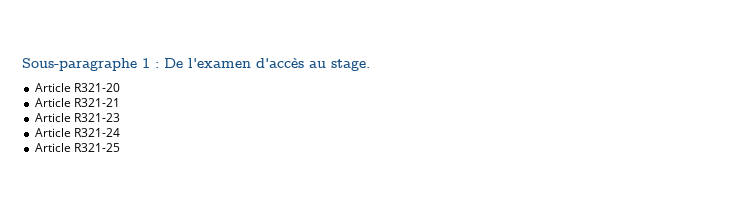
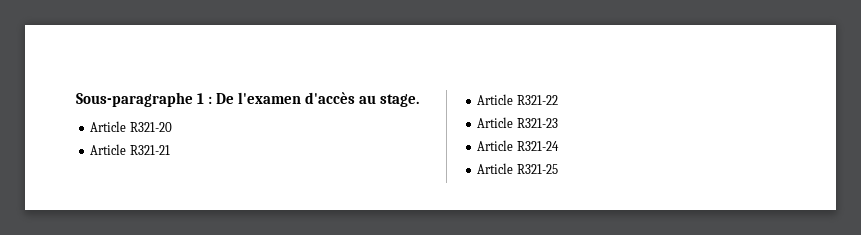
+ Article R321-22

